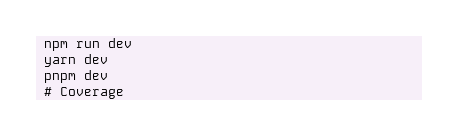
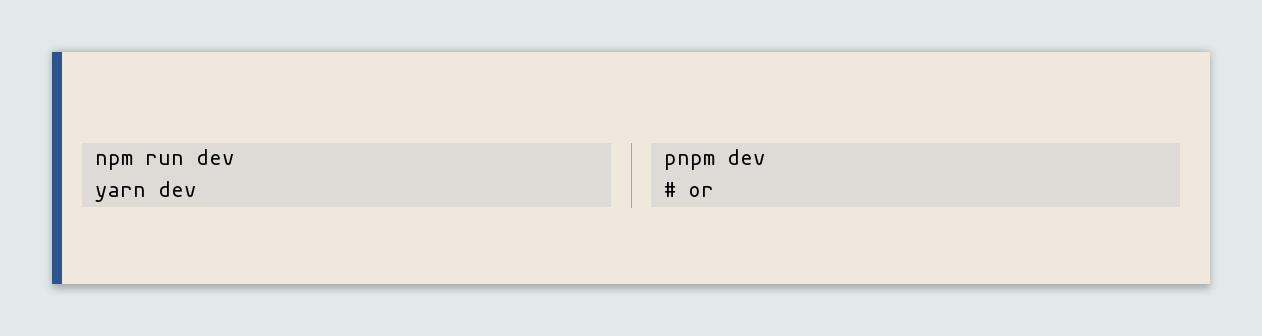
- # Coverage
+ # or

